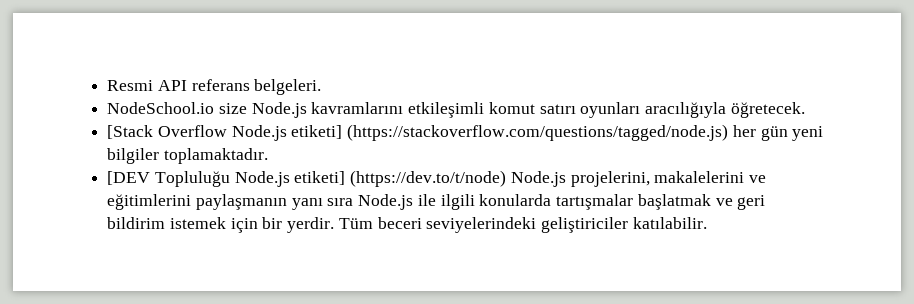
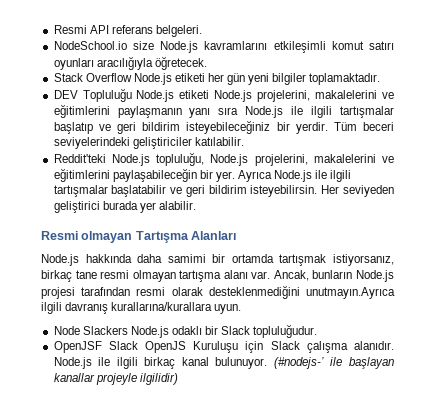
- [Stack Overflow Node.js etiketi] (https://stackoverflow.com/questions/tagged/node.js) her gün yeni bilgiler toplamaktadır.
+ Stack Overflow Node.js etiketi her gün yeni bilgiler toplamaktadır.
- [DEV Topluluğu Node.js etiketi] (https://dev.to/t/node) Node.js projelerini, makalelerini ve eğitimlerini paylaşmanın yanı sıra Node.js ile ilgili konularda tartışmalar başlatmak ve geri bildirim istemek için bir yerdir.
+ DEV Topluluğu Node.js etiketi Node.js projelerini, makalelerini ve eğitimlerini paylaşmanın yanı sıra Node.js ile ilgili tartışmalar başlatıp ve geri bildirim isteyebileceğiniz bir yerdir.
+ Reddit'teki Node.js topluluğu, Node.js projelerini, makalelerini ve eğitimlerini paylaşabileceğin bir yer. Ayrıca Node.js ile ilgili tartışmalar başlatabilir ve geri bildirim isteyebilirsin. Her seviyeden geliştirici burada yer alabilir.
+ Resmi olmayan Tartışma Alanları
+ Node.js hakkında daha samimi bir ortamda tartışmak istiyorsanız, birkaç tane resmi olmayan tartışma alanı var. Ancak, bunların Node.js projesi tarafından resmi olarak desteklenmediğini unutmayın.Ayrıca ilgili davranış kurallarına/kurallara uyun.
+ Node Slackers Node.js odaklı bir Slack topluluğudur.
+ OpenJSF Slack OpenJS Kuruluşu için Slack çalışma alanıdır. Node.js ile ilgili birkaç kanal bulunuyor. (#nodejs-’ ile başlayan kanallar projeyle ilgilidir)

